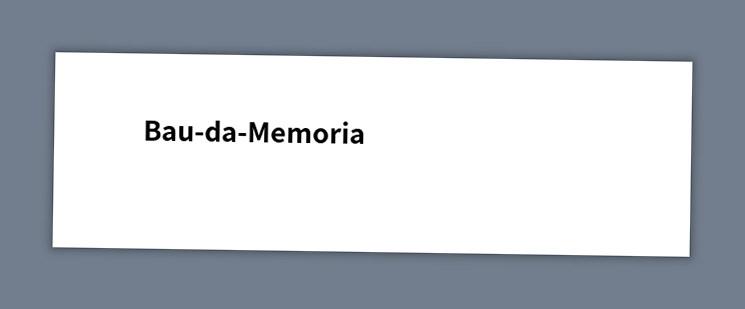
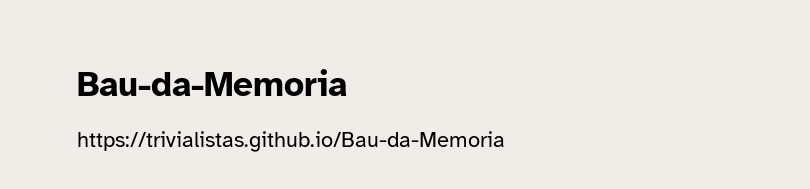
+ https://trivialistas.github.io/Bau-da-Memoria

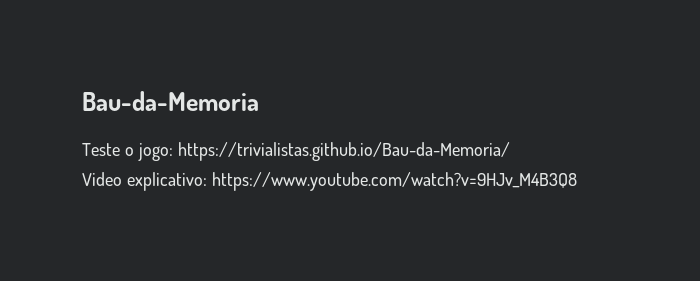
- https://trivialistas.github.io/Bau-da-Memoria
+ Teste o jogo: https://trivialistas.github.io/Bau-da-Memoria/
+ Video explicativo: https://www.youtube.com/watch?v=9HJv_M4B3Q8

